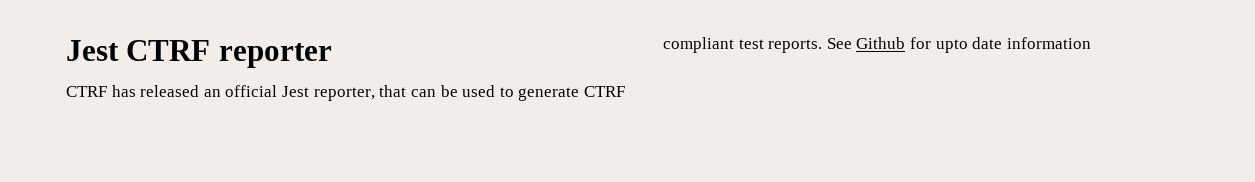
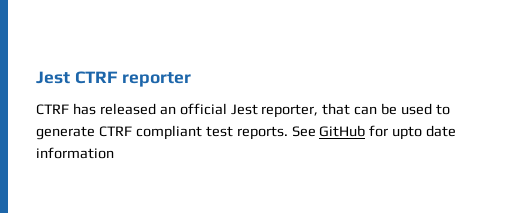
- See Github for upto date information
+ See GitHub for upto date information

